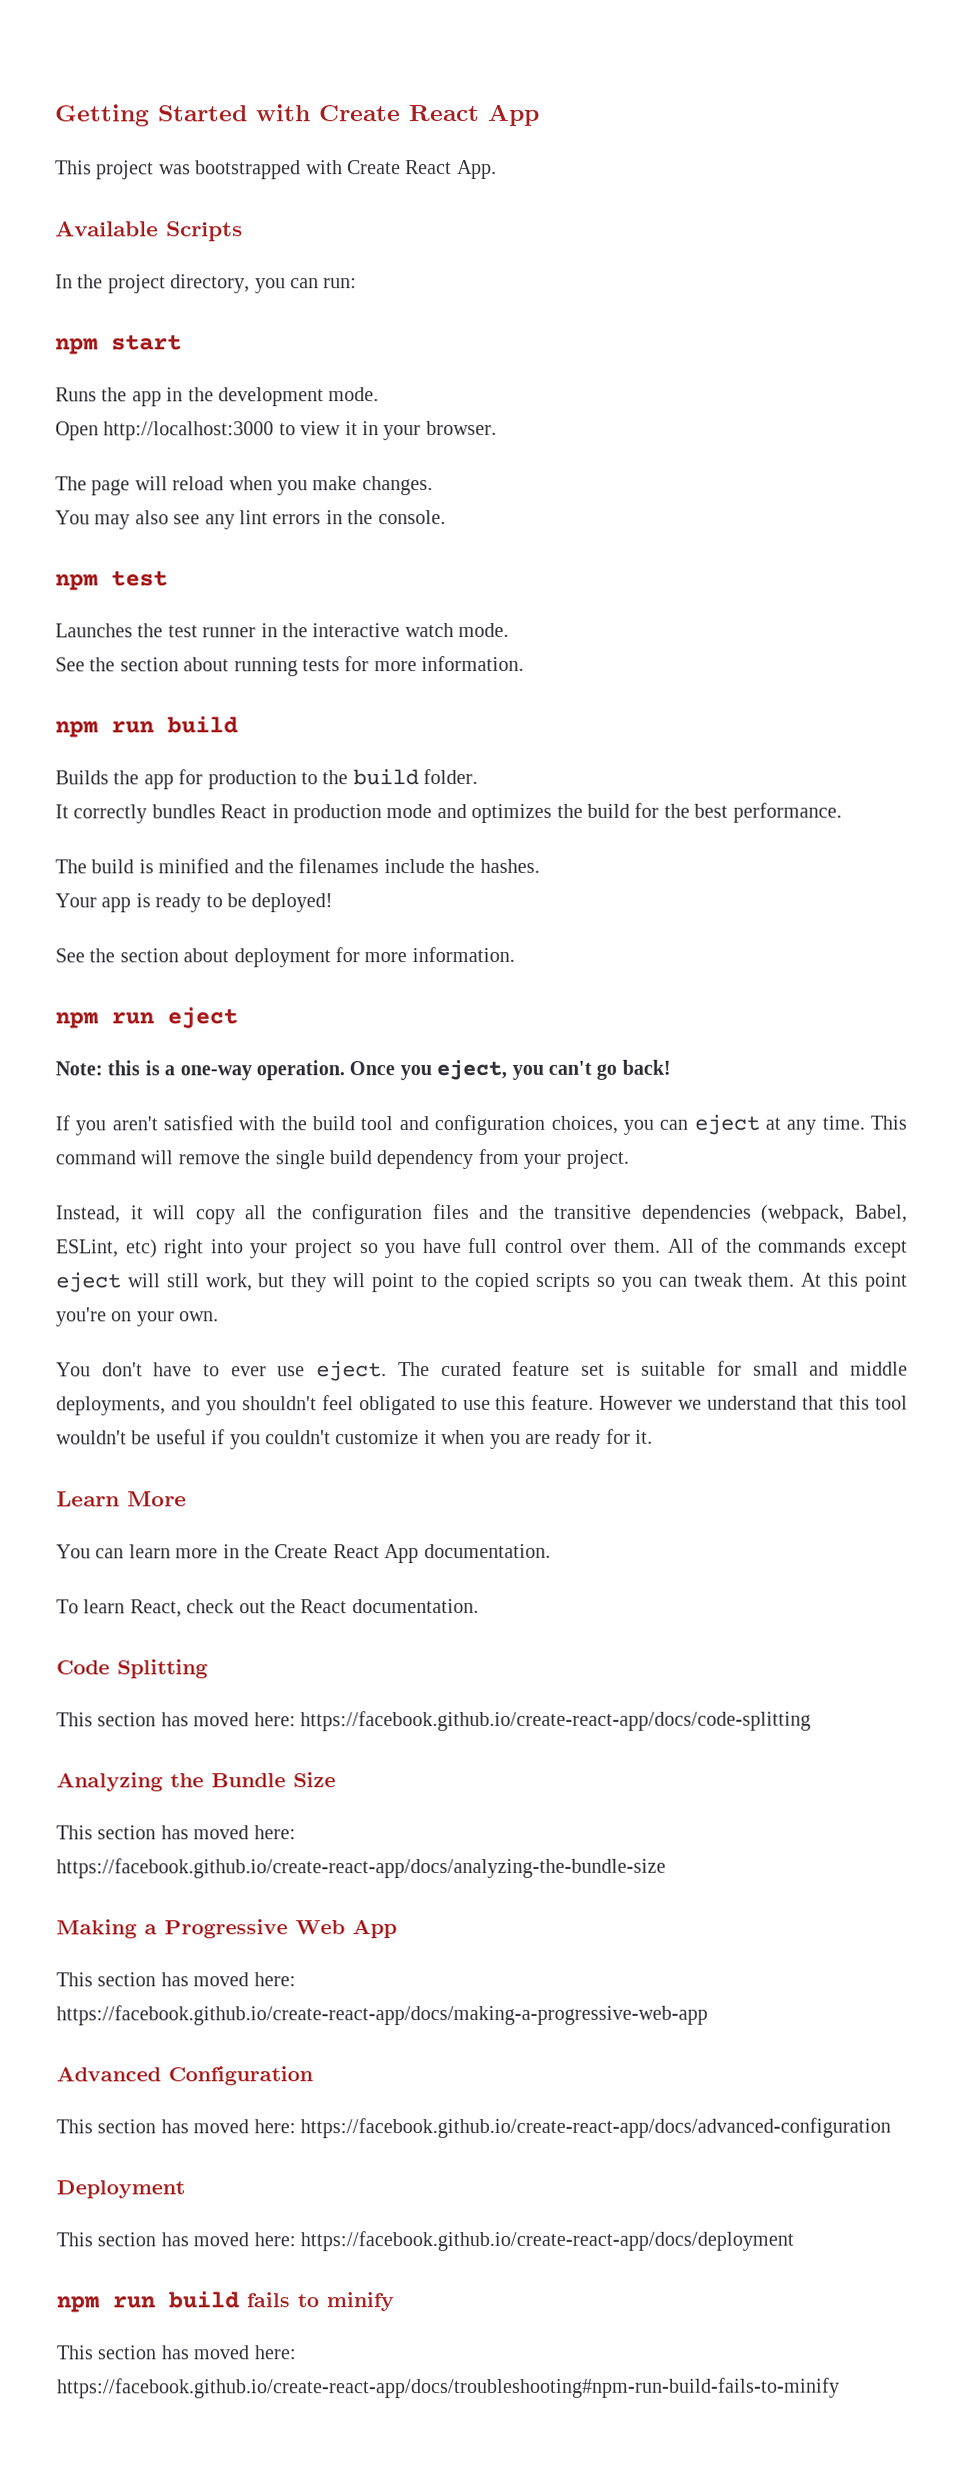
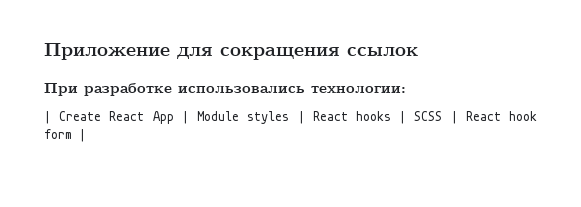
- Getting Started with Create React App
- This project was bootstrapped with Create React App.
- Available Scripts
- In the project directory, you can run:
- npm start
- Runs the app in the development mode.
- Open http://localhost:3000 to view it in your browser.
- The page will reload when you make changes.
- You may also see any lint errors in the console.
- npm test
- Launches the test runner in the interactive watch mode.
- See the section about running tests for more information.
- npm run build
- Builds the app for production to the build folder.
- It correctly bundles React in production mode and optimizes the build for the best performance.
- The build is minified and the filenames include the hashes.
- Your app is ready to be deployed!
- See the section about deployment for more information.
- npm run eject
- Note: this is a one-way operation. Once you eject, you can't go back!
- If you aren't satisfied with the build tool and configuration choices, you can eject at any time. This command will remove the single build dependency from your project.
- Instead, it will copy all the configuration files and the transitive dependencies (webpack, Babel, ESLint, etc) right into your project so you have full control over them. All of the commands except eject will still work, but they will point to the copied scripts so you can tweak them. At this point you're on your own.
- You don't have to ever use eject. The curated feature set is suitable for small and middle deployments, and you shouldn't feel obligated to use this feature. However we understand that this tool wouldn't be useful if you couldn't customize it when you are ready for it.
- Learn More
- You can learn more in the Create React App documentation.
- To learn React, check out the React documentation.
- Code Splitting
- This section has moved here: https://facebook.github.io/create-react-app/docs/code-splitting
- Analyzing the Bundle Size
- This section has moved here: https://facebook.github.io/create-react-app/docs/analyzing-the-bundle-size
- Making a Progressive Web App
- This section has moved here: https://facebook.github.io/create-react-app/docs/making-a-progressive-web-app
- Advanced Configuration
- This section has moved here: https://facebook.github.io/create-react-app/docs/advanced-configuration
- Deployment
- This section has moved here: https://facebook.github.io/create-react-app/docs/deployment
- npm run build fails to minify
- This section has moved here: https://facebook.github.io/create-react-app/docs/troubleshooting#npm-run-build-fails-to-minify
+ Приложение для сокращения ссылок
+ При разработке использовались технологии:
+ | Create React App | Module styles | React hooks | SCSS | React hook form |

